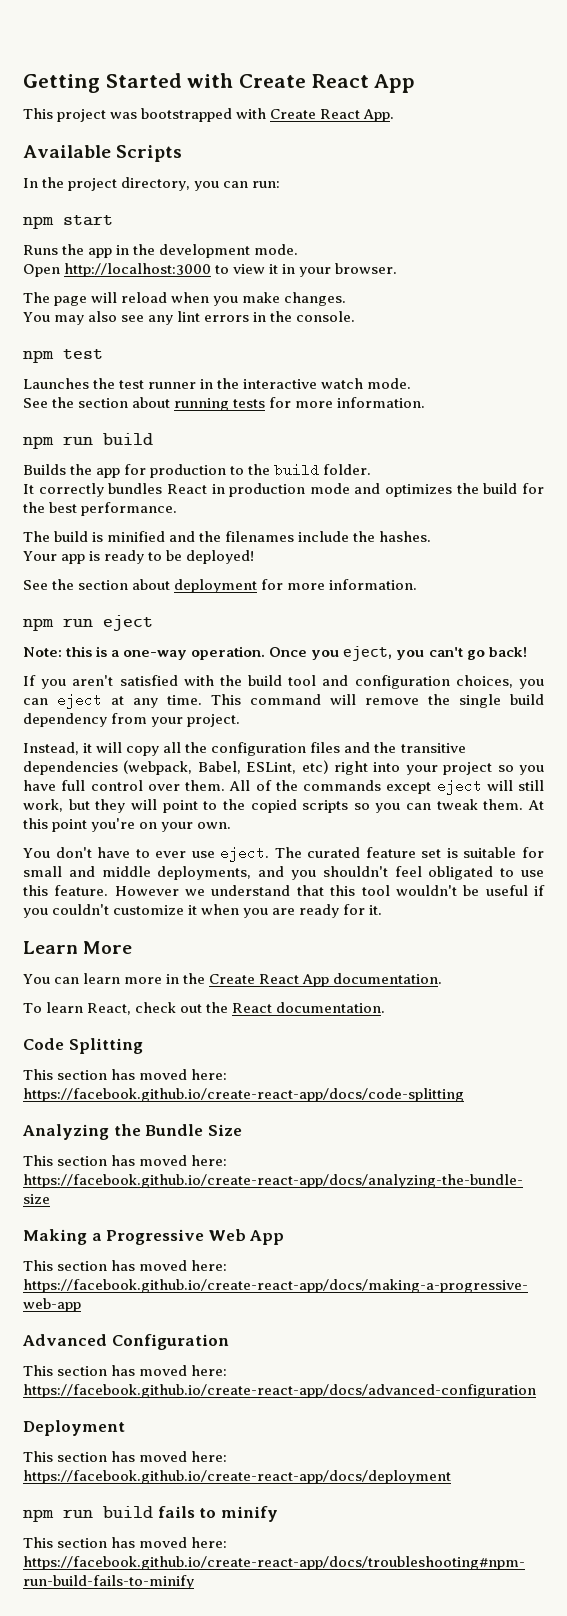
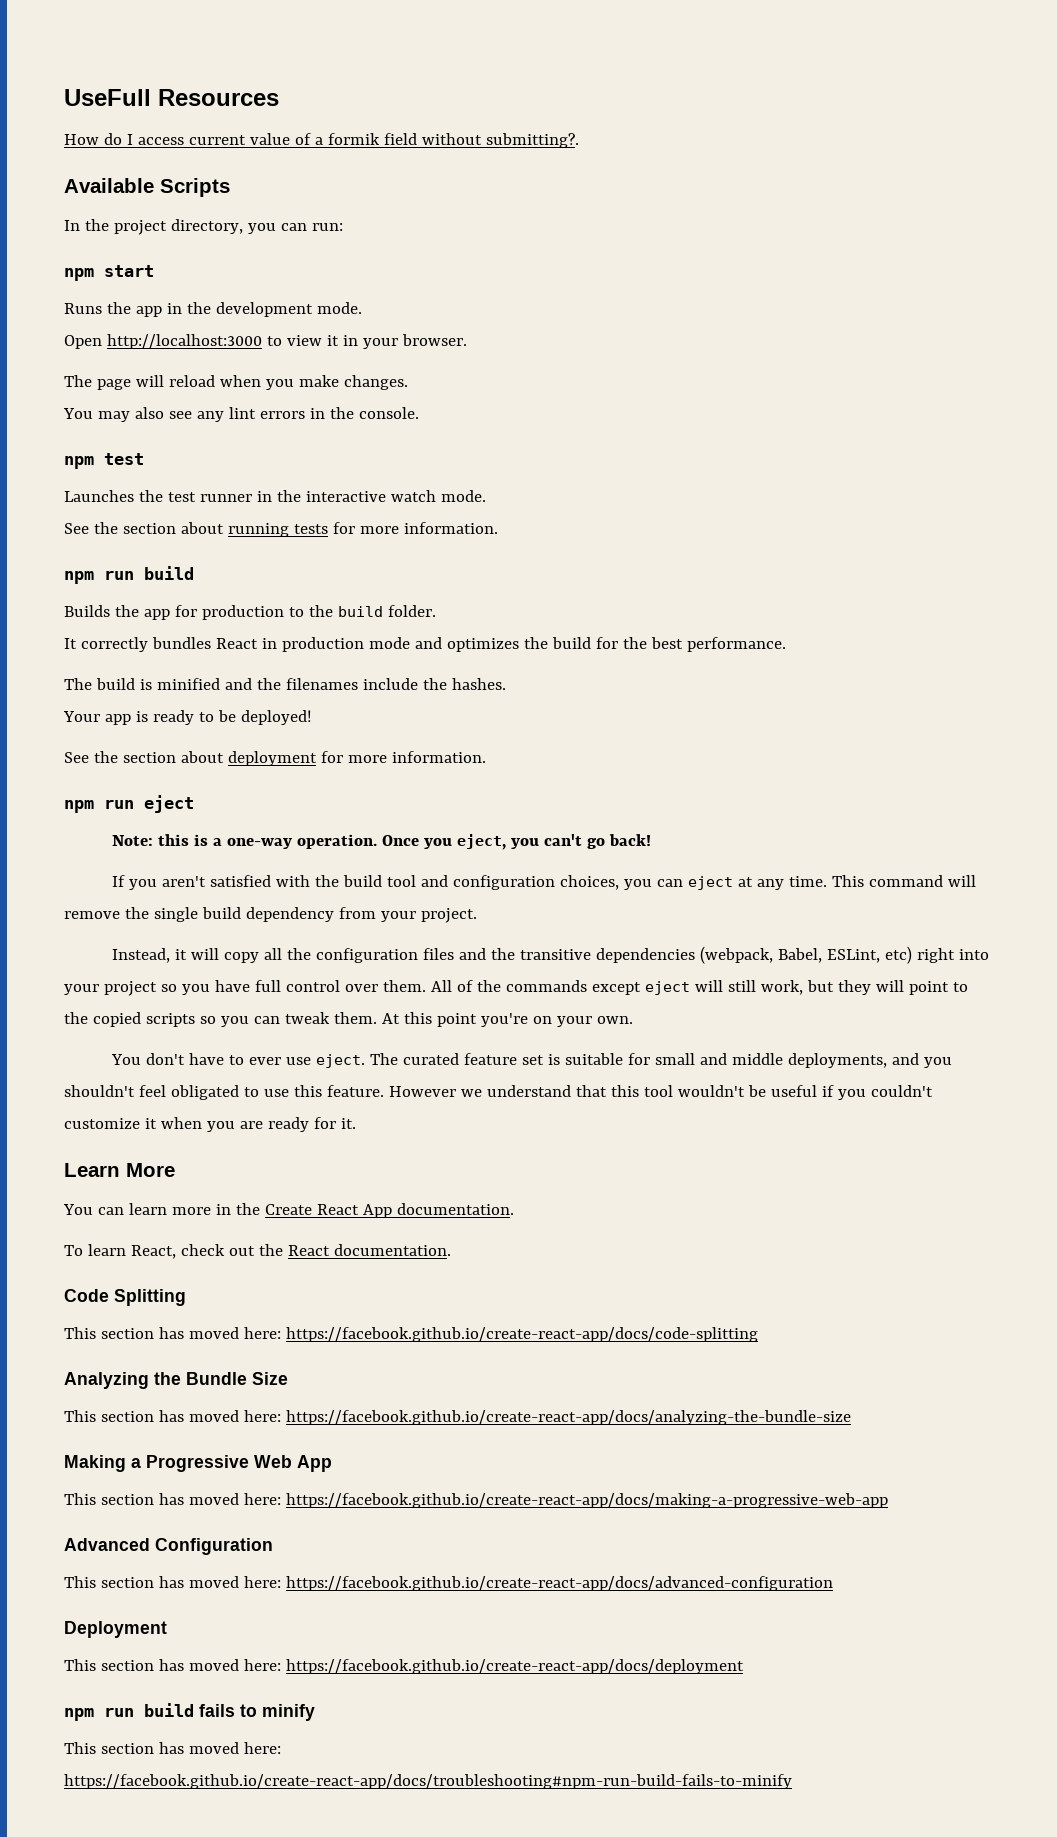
- Getting Started with Create React App
- This project was bootstrapped with Create React App.
+ UseFull Resources
+ How do I access current value of a formik field without submitting?.

